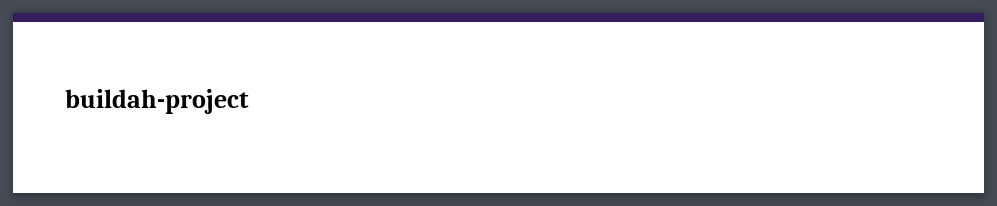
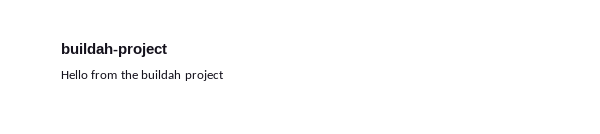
+ Hello from the buildah project

